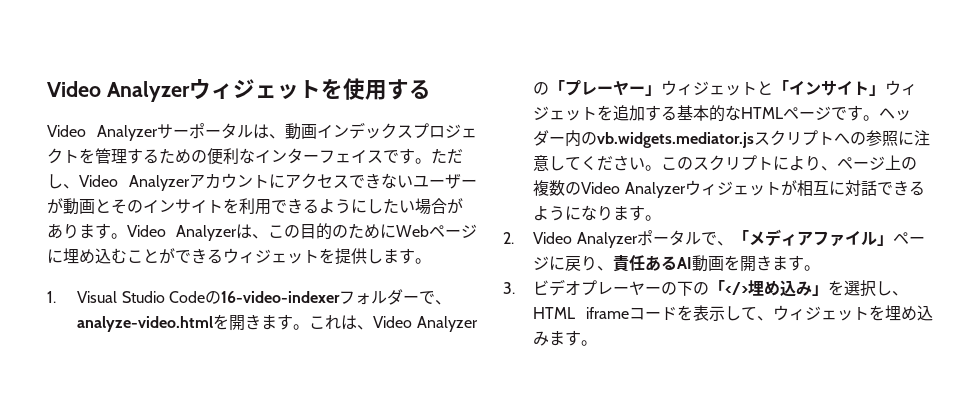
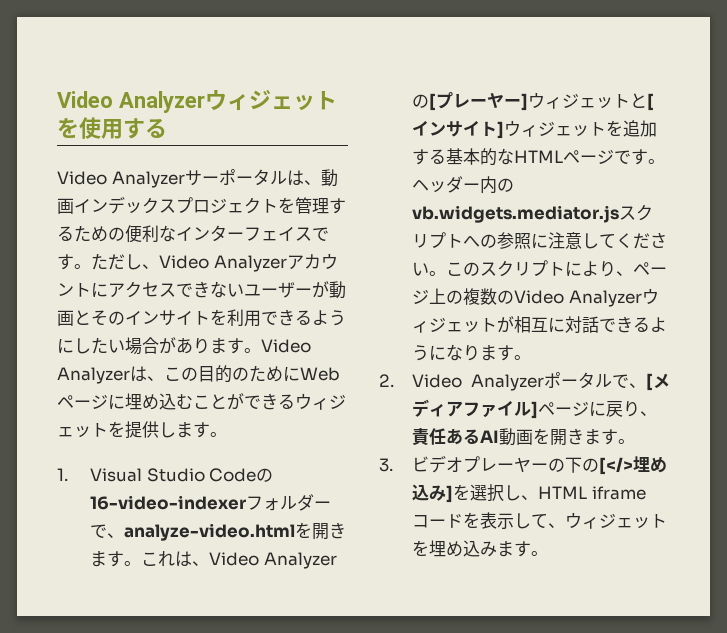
- これは、Video Analyzerの「プレーヤー」ウィジェットと「インサイト」ウィジェットを追加する基本的なHTMLページです。
+ これは、Video Analyzerの[プレーヤー]ウィジェットと[インサイト]ウィジェットを追加する基本的なHTMLページです。
- 2. Video Analyzerポータルで、「メディアファイル」ページに戻り、責任あるAI動画を開きます。
+ 2. Video Analyzerポータルで、[メディアファイル]ページに戻り、責任あるAI動画を開きます。
- 3.ビデオプレーヤーの下の「</>埋め込み」を選択し、HTML iframeコードを表示して、ウィジェットを埋め込みます。
+ 3.ビデオプレーヤーの下の[</>埋め込み]を選択し、HTML iframeコードを表示して、ウィジェットを埋め込みます。

